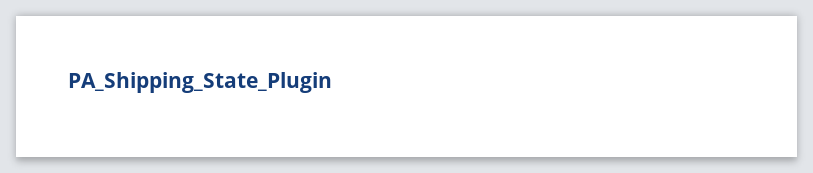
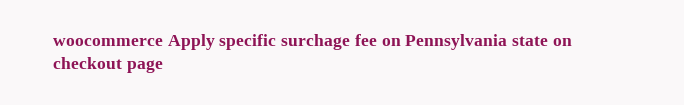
- PA_Shipping_State_Plugin
+ woocommerce Apply specific surchage fee on Pennsylvania state on checkout page

